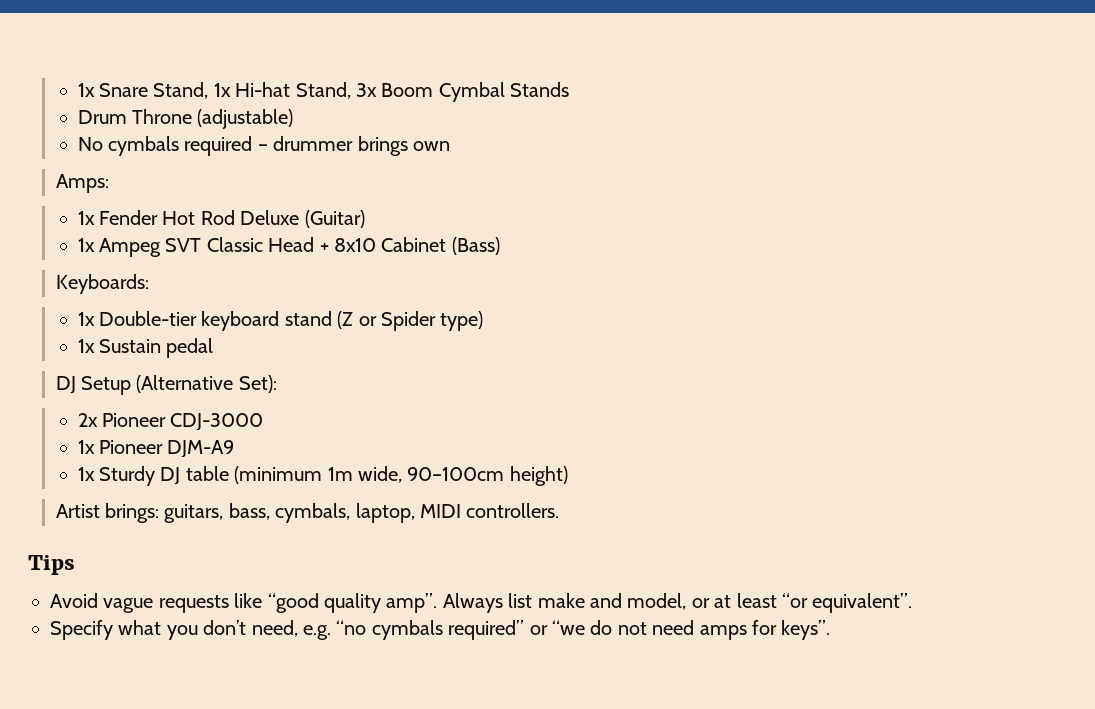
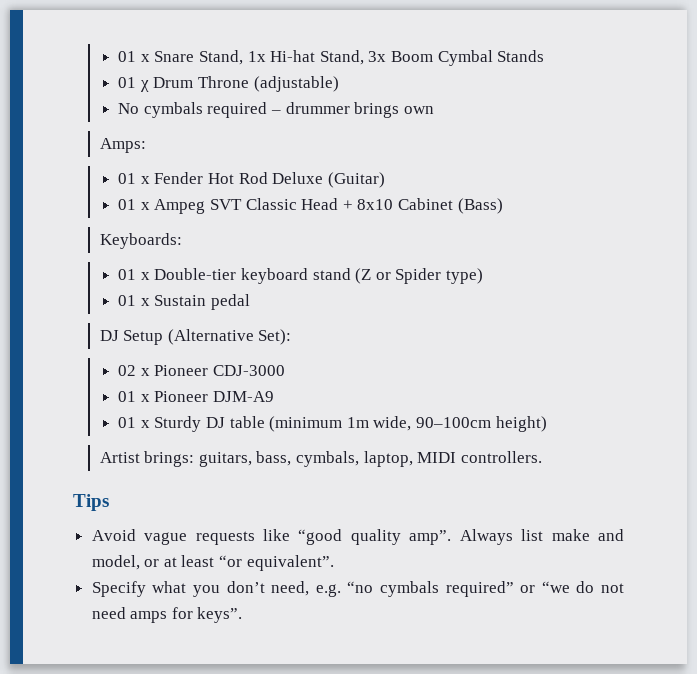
- 1x Snare Stand, 1x Hi-hat Stand, 3x Boom Cymbal Stands
+ 01 x Snare Stand, 1x Hi-hat Stand, 3x Boom Cymbal Stands
- Drum Throne (adjustable)
+ 01 χ Drum Throne (adjustable)
- 1x Fender Hot Rod Deluxe (Guitar)
+ 01 x Fender Hot Rod Deluxe (Guitar)
- 1x Ampeg SVT Classic Head + 8x10 Cabinet (Bass)
+ 01 x Ampeg SVT Classic Head + 8x10 Cabinet (Bass)
- 1x Double-tier keyboard stand (Z or Spider type)
+ 01 x Double-tier keyboard stand (Z or Spider type)
- 1x Sustain pedal
+ 01 x Sustain pedal
- 2x Pioneer CDJ-3000
+ 02 x Pioneer CDJ-3000
- 1x Pioneer DJM-A9
+ 01 x Pioneer DJM-A9
- 1x Sturdy DJ table (minimum 1m wide, 90–100cm height)
+ 01 x Sturdy DJ table (minimum 1m wide, 90–100cm height)

